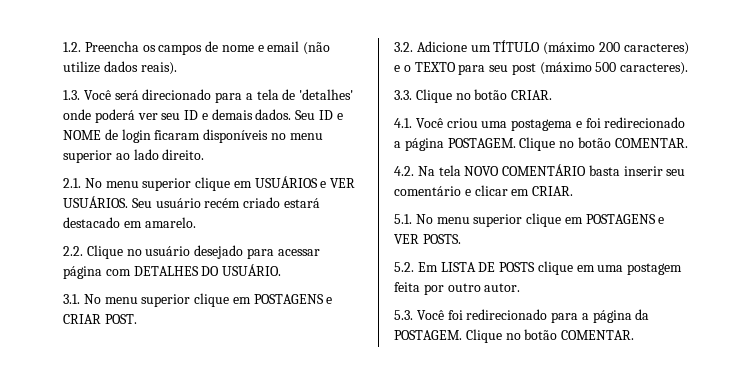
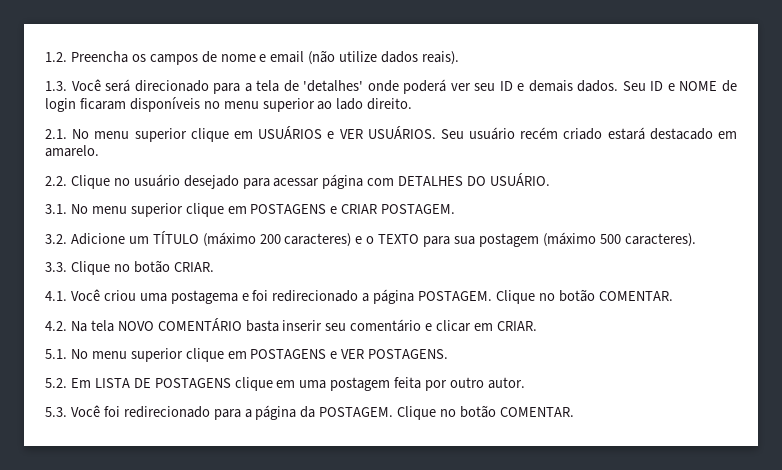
- 3.1. No menu superior clique em POSTAGENS e CRIAR POST.
+ 3.1. No menu superior clique em POSTAGENS e CRIAR POSTAGEM.
- 3.2. Adicione um TÍTULO (máximo 200 caracteres) e o TEXTO para seu post (máximo 500 caracteres).
+ 3.2. Adicione um TÍTULO (máximo 200 caracteres) e o TEXTO para sua postagem (máximo 500 caracteres).
- 5.1. No menu superior clique em POSTAGENS e VER POSTS.
+ 5.1. No menu superior clique em POSTAGENS e VER POSTAGENS.
- 5.2. Em LISTA DE POSTS clique em uma postagem feita por outro autor.
+ 5.2. Em LISTA DE POSTAGENS clique em uma postagem feita por outro autor.

